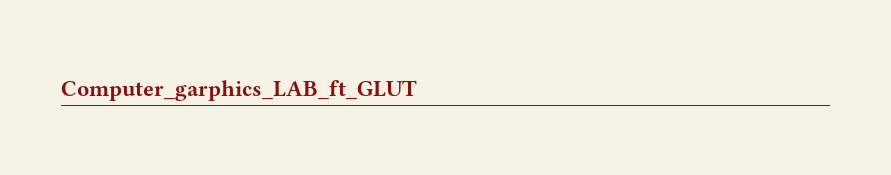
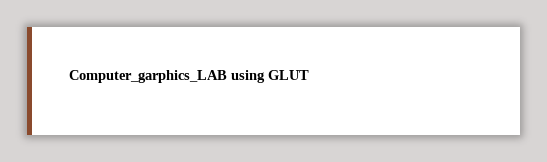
- Computer_garphics_LAB_ft_GLUT
+ Computer_garphics_LAB using GLUT

